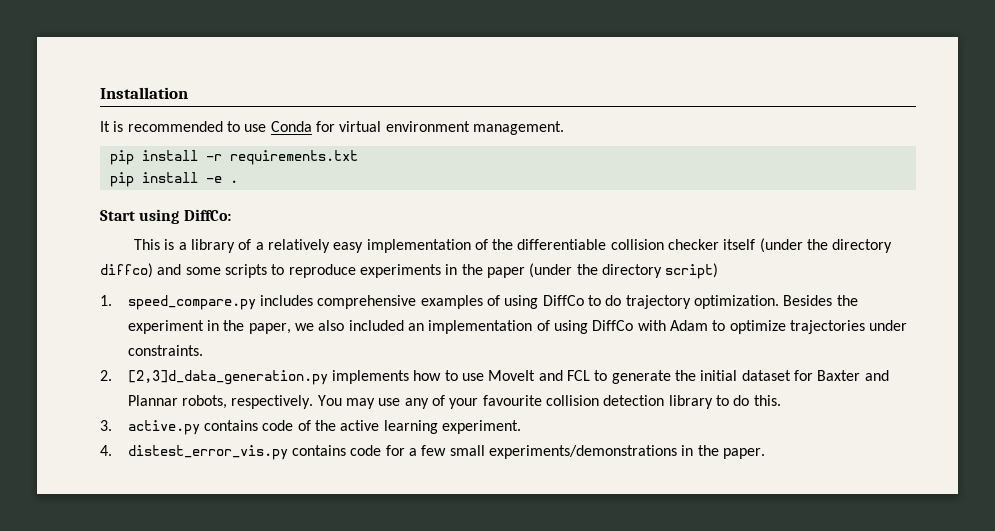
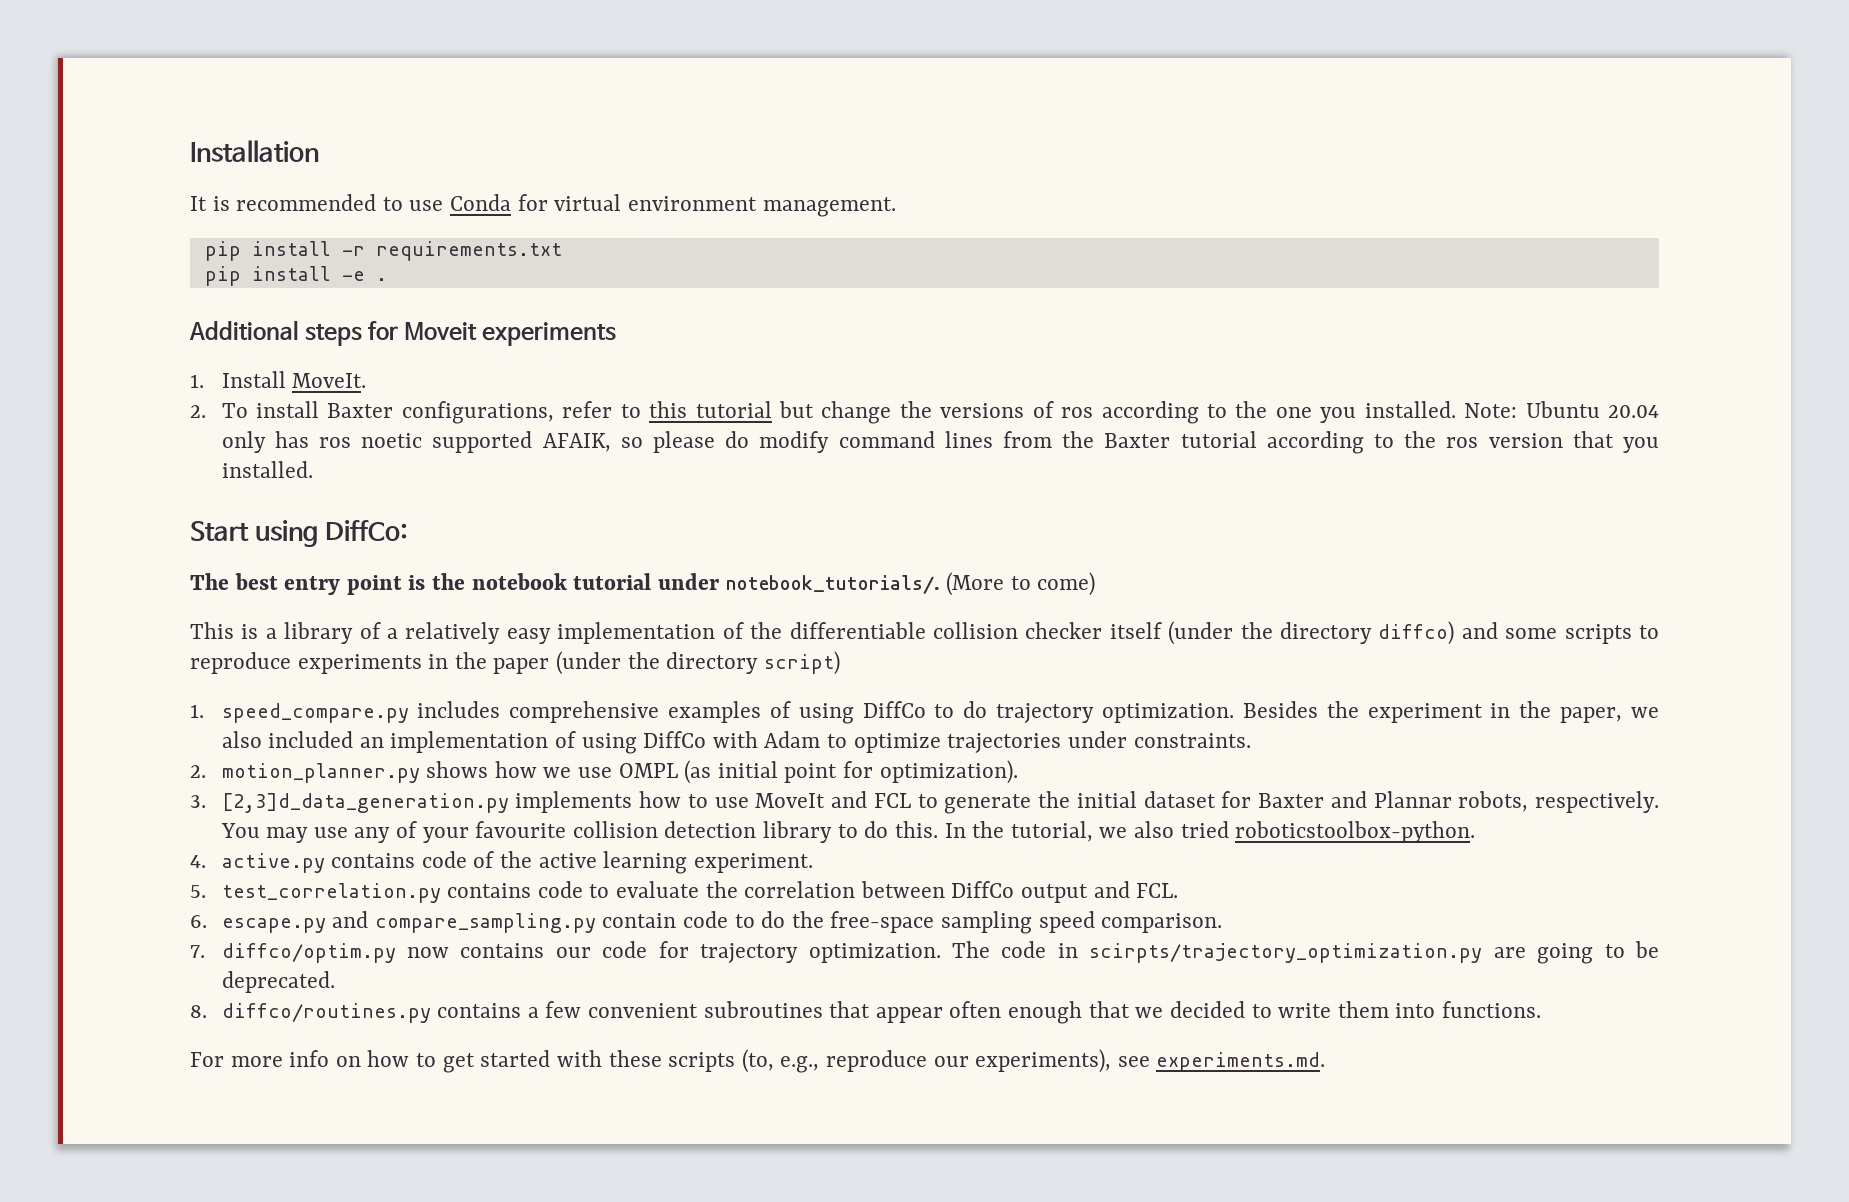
+ Additional steps for Moveit experiments
+ 1. Install MoveIt.
+ 2. To install Baxter configurations, refer to this tutorial but change the versions of ros according to the one you installed. Note: Ubuntu 20.04 only has ros noetic supported AFAIK, so please do modify command lines from the Baxter tutorial according to the ros version that you installed.
  Start using DiffCo:
+ The best entry point is the notebook tutorial under notebook_tutorials/. (More to come)
- 2. [2,3]d_data_generation.py implements how to use MoveIt and FCL to generate the initial dataset for Baxter and Plannar robots, respectively.
+ 2. motion_planner.py shows how we use OMPL (as initial point for optimization).
+ 3. [2,3]d_data_generation.py implements how to use MoveIt and FCL to generate the initial dataset for Baxter and Plannar robots, respectively.
- You may use any of your favourite collision detection library to do this.
- 3. active.py contains code of the active learning experiment.
+ You may use any of your favourite collision detection library to do this. In the tutorial, we also tried roboticstoolbox-python.
+ 4. active.py contains code of the active learning experiment.
- 4. distest_error_vis.py contains code for a few small experiments/demonstrations in the paper.
+ 5. test_correlation.py contains code to evaluate the correlation between DiffCo output and FCL.
+ 6. escape.py and compare_sampling.py contain code to do the free-space sampling speed comparison.
+ 7. diffco/optim.py now contains our code for trajectory optimization. The code in scirpts/trajectory_optimization.py are going to be deprecated.
+ 8. diffco/routines.py contains a few convenient subroutines that appear often enough that we decided to write them into functions.
+ For more info on how to get started with these scripts (to, e.g., reproduce our experiments), see experiments.md.

